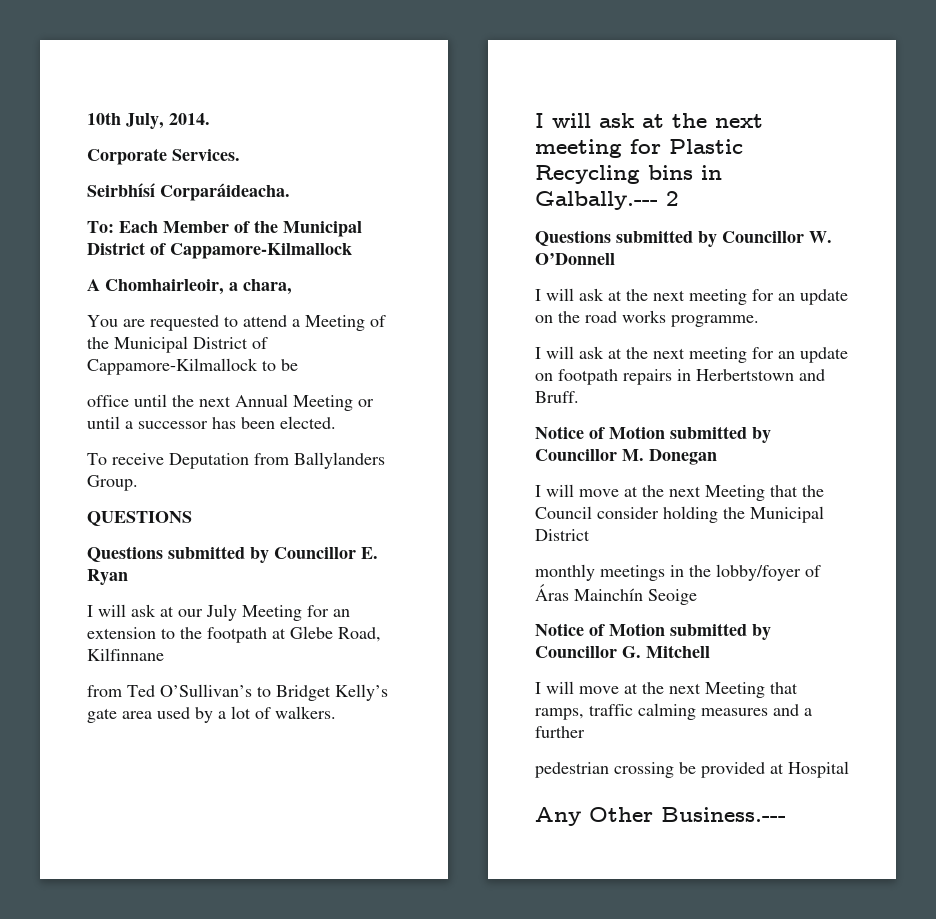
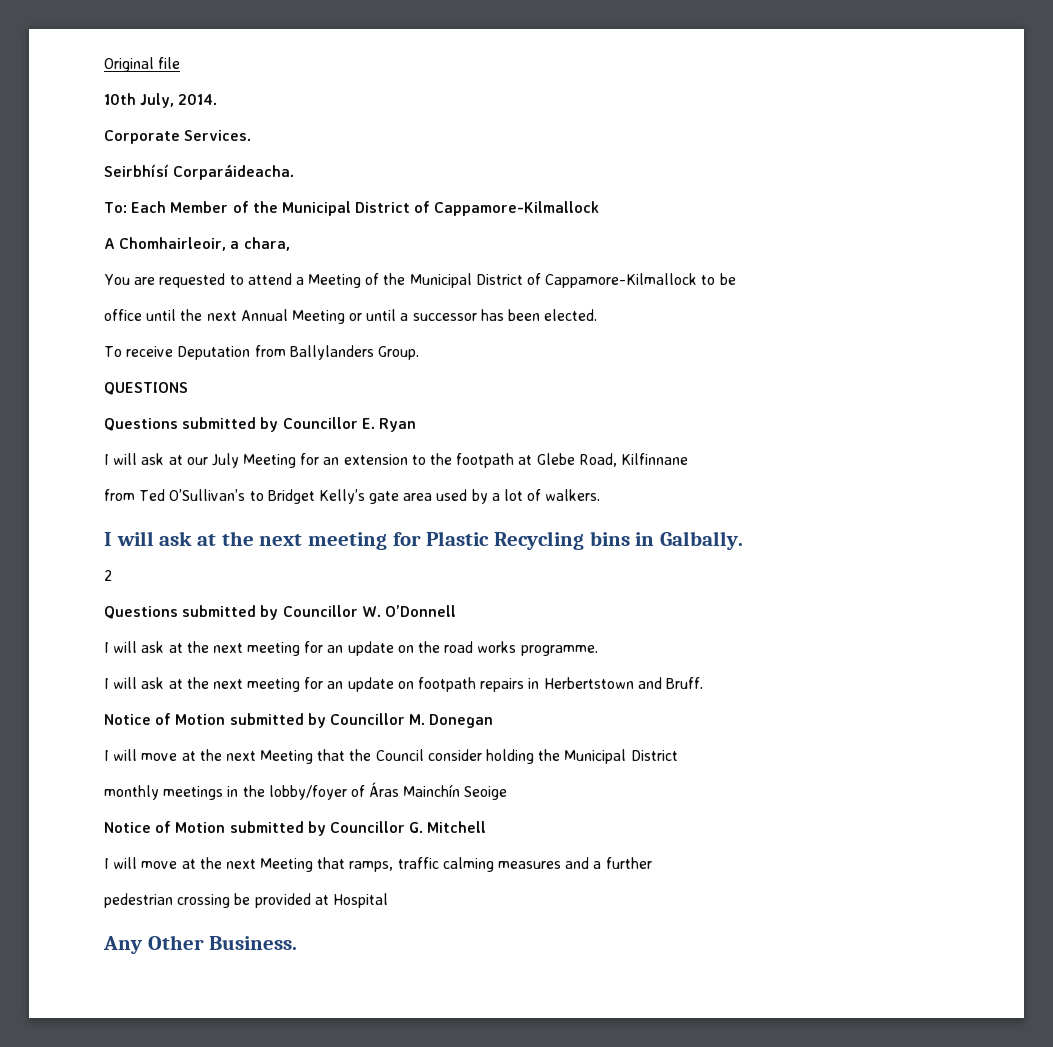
+ Original file
- I will ask at the next meeting for Plastic Recycling bins in Galbally.--- 2
+ I will ask at the next meeting for Plastic Recycling bins in Galbally.
+ 2
- Any Other Business.---
+ Any Other Business.

